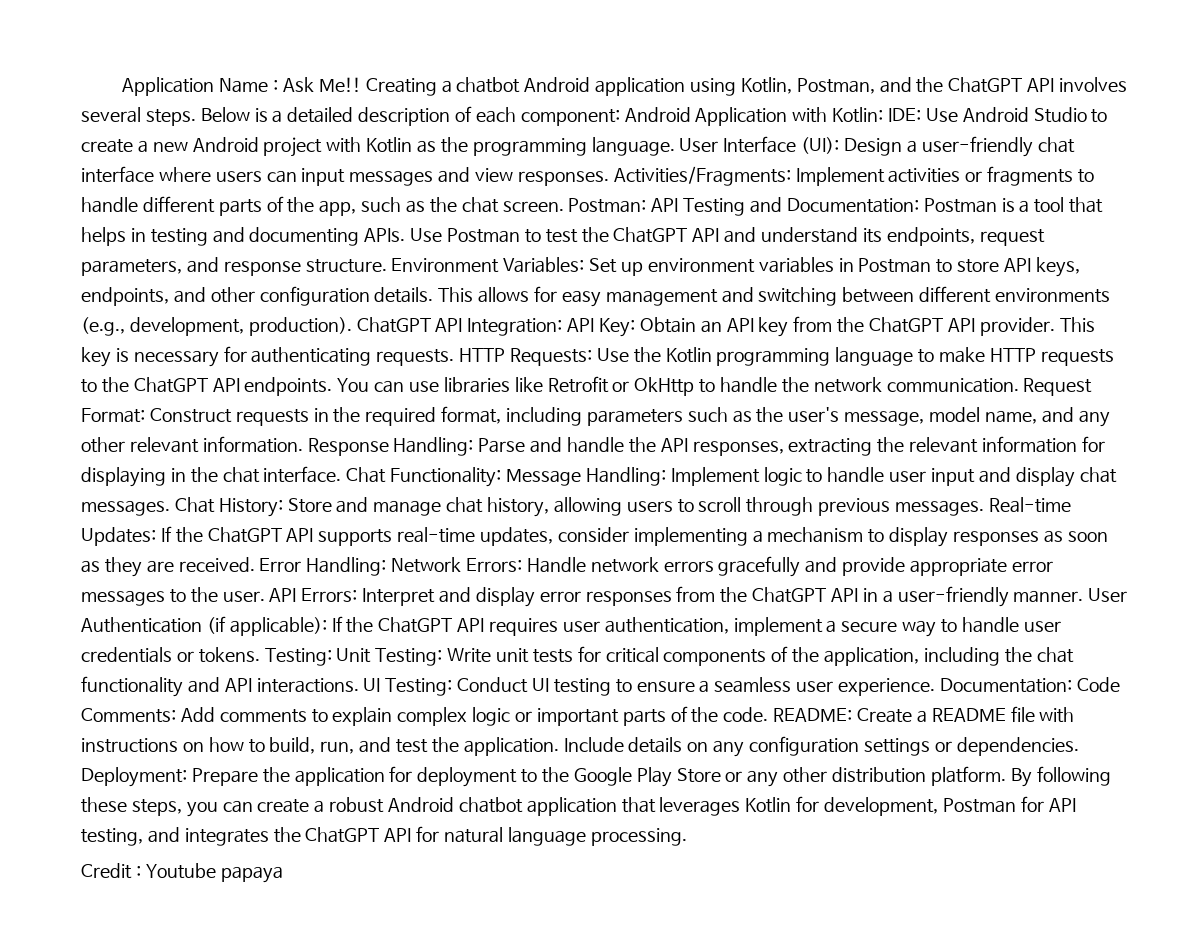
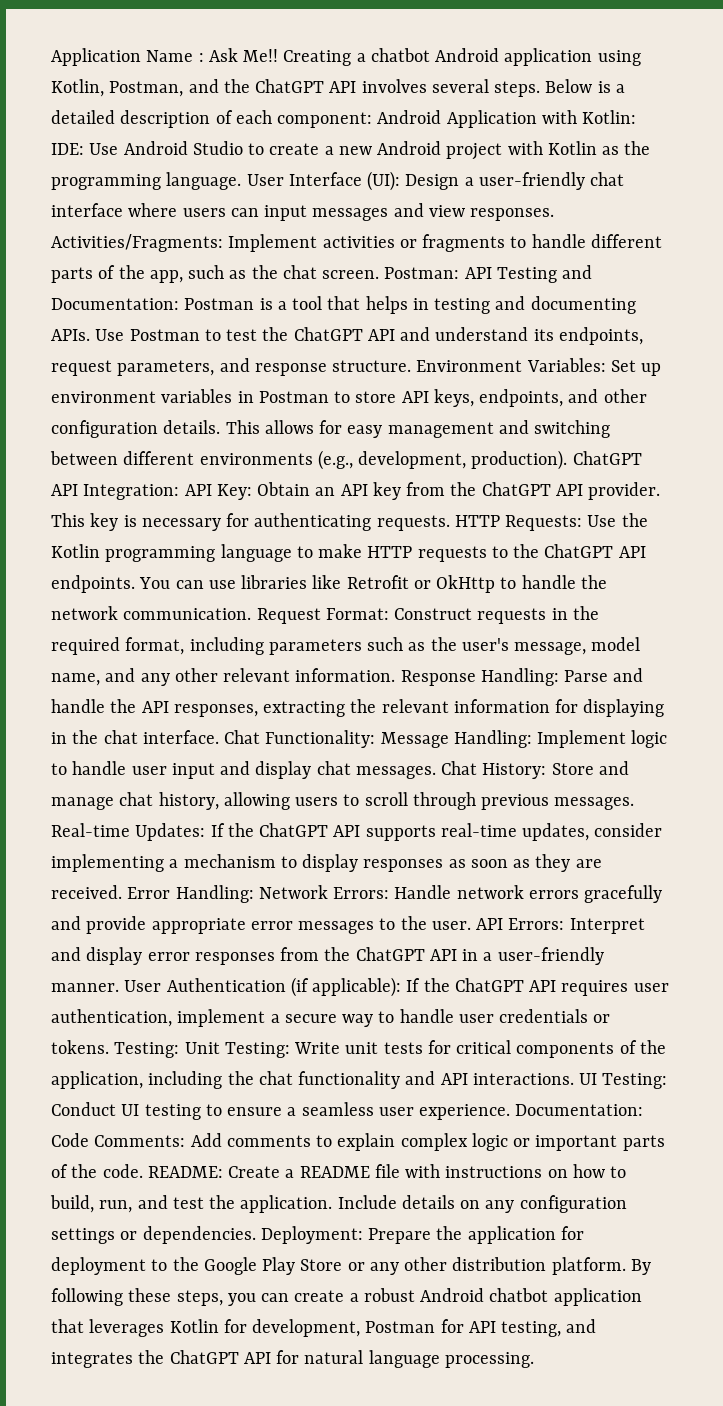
- Credit : Youtube papaya

